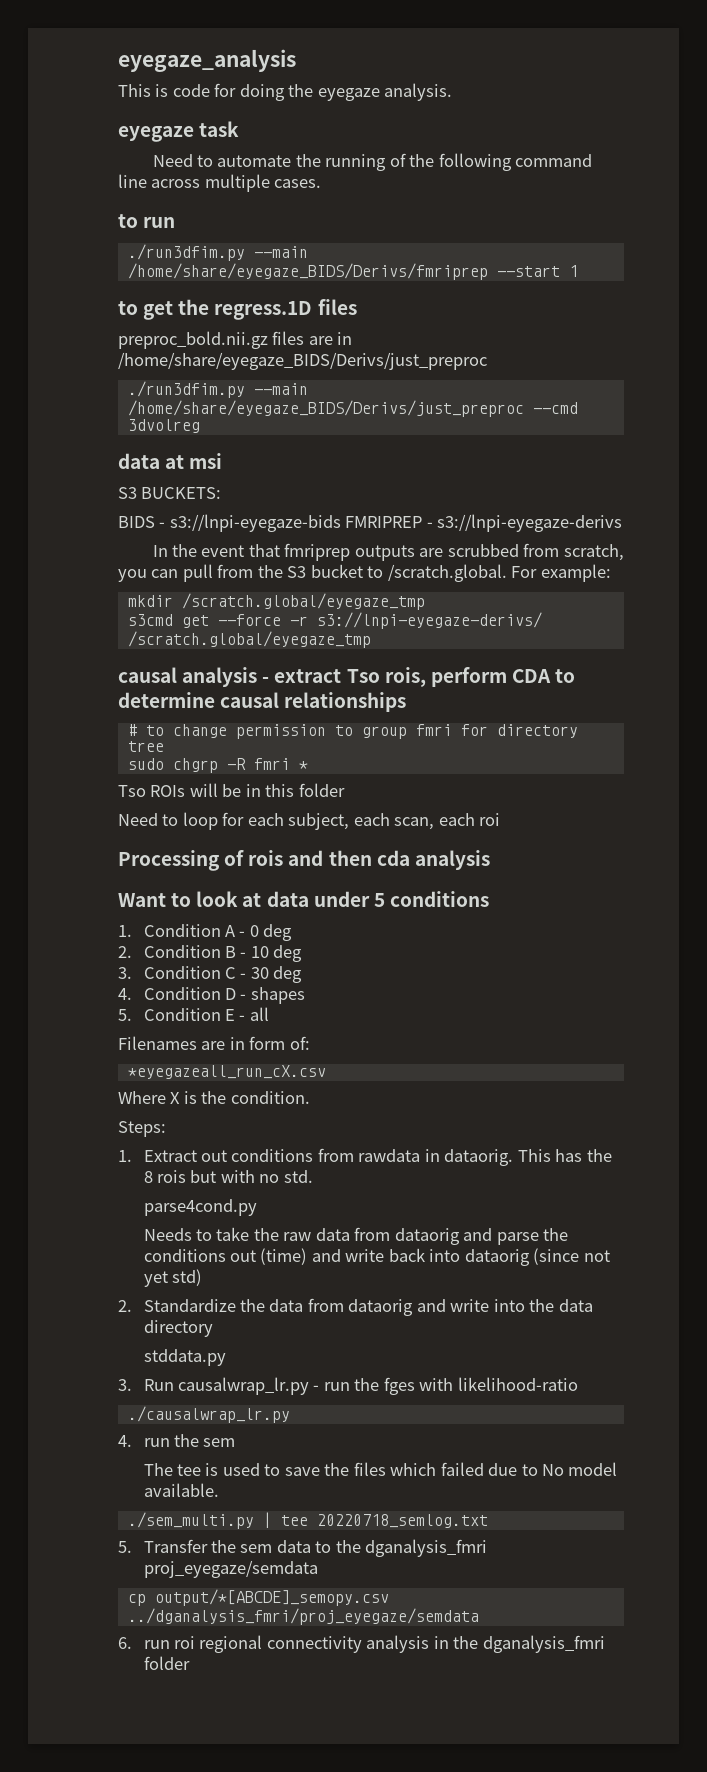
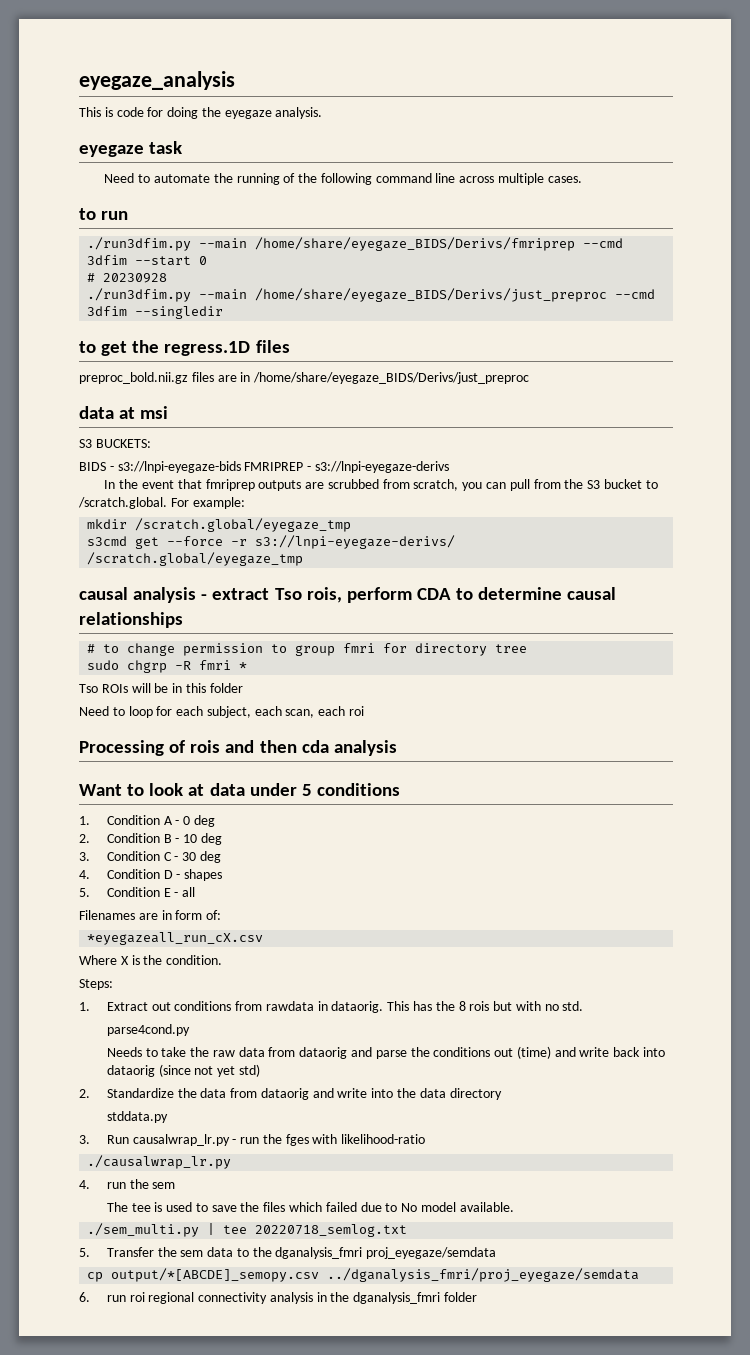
- ./run3dfim.py --main /home/share/eyegaze_BIDS/Derivs/fmriprep --start 1
+ ./run3dfim.py --main /home/share/eyegaze_BIDS/Derivs/fmriprep --cmd 3dfim --start 0
+ # 20230928
+ ./run3dfim.py --main /home/share/eyegaze_BIDS/Derivs/just_preproc --cmd 3dfim --singledir
- ./run3dfim.py --main /home/share/eyegaze_BIDS/Derivs/just_preproc --cmd 3dvolreg

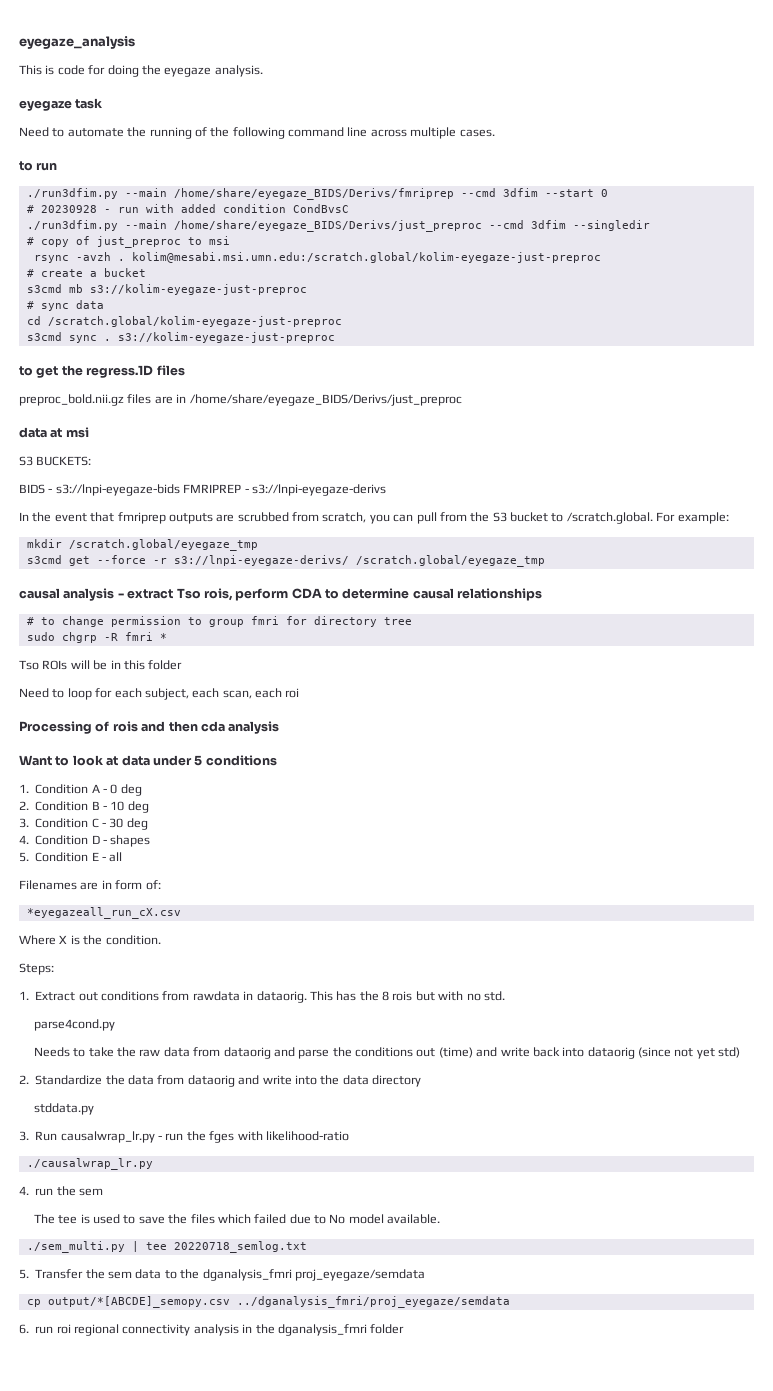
- # 20230928
+ # 20230928 - run with added condition CondBvsC
+ # copy of just_preproc to msi
+ rsync -avzh . kolim@mesabi.msi.umn.edu:/scratch.global/kolim-eyegaze-just-preproc
+ # create a bucket
+ s3cmd mb s3://kolim-eyegaze-just-preproc
+ # sync data
+ cd /scratch.global/kolim-eyegaze-just-preproc
+ s3cmd sync . s3://kolim-eyegaze-just-preproc

